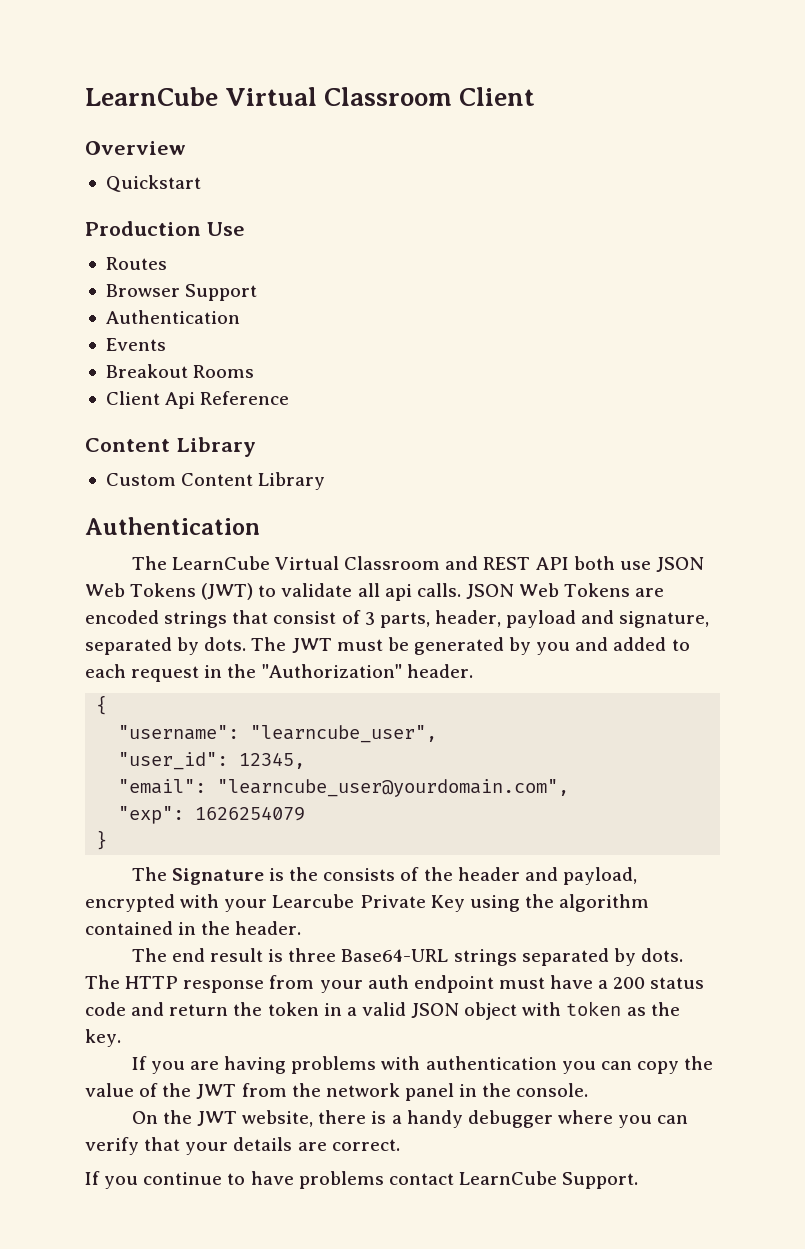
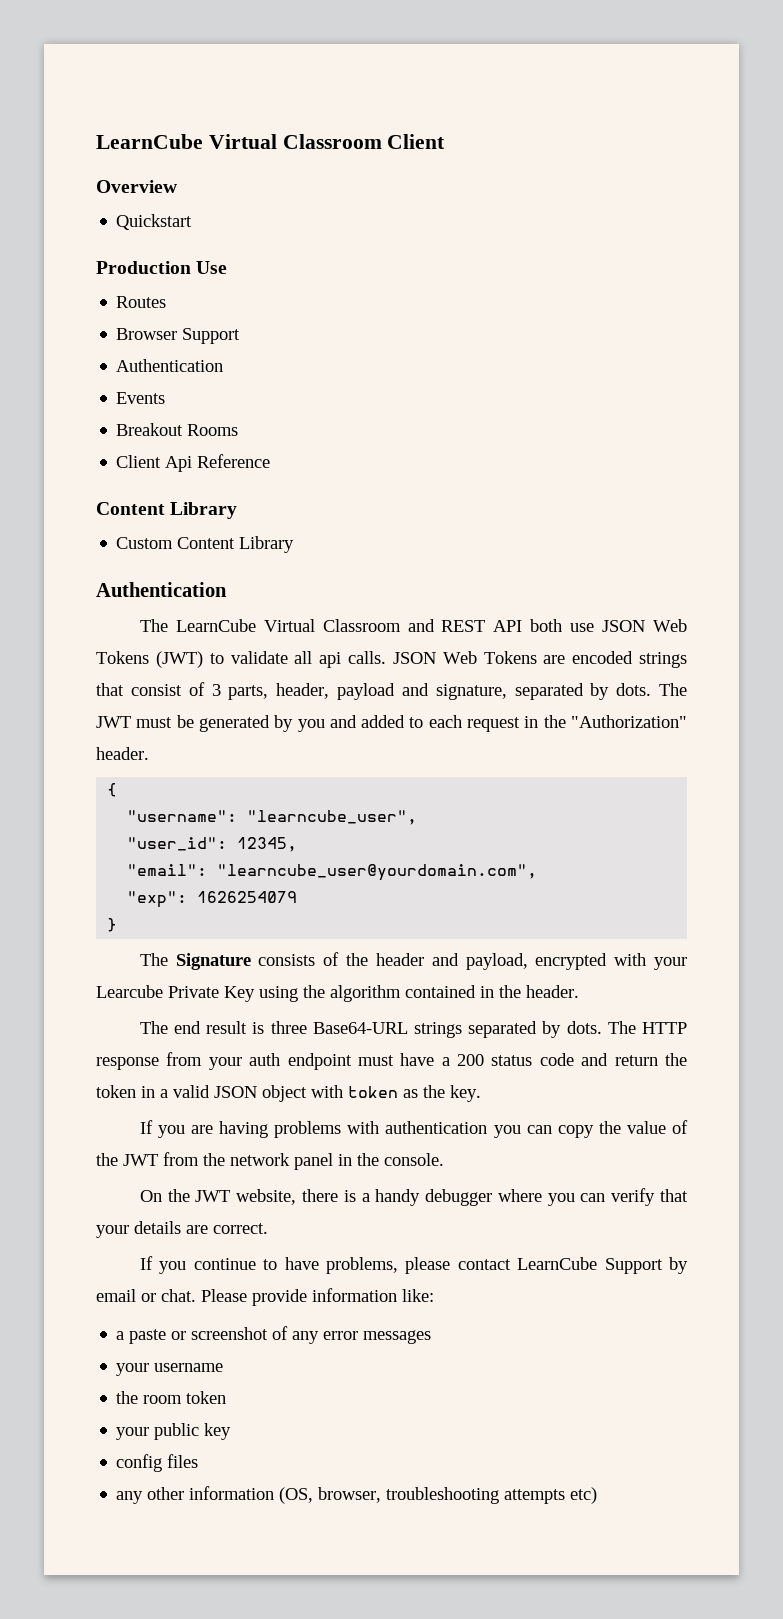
- The Signature is the consists of the header and payload, encrypted with your Learcube Private Key using the algorithm contained in the header.
+ The Signature consists of the header and payload, encrypted with your Learcube Private Key using the algorithm contained in the header.
- If you continue to have problems contact LearnCube Support.
+ If you continue to have problems, please contact LearnCube Support by email or chat. Please provide information like:
+ a paste or screenshot of any error messages
+ your username
+ the room token
+ your public key
+ config files
+ any other information (OS, browser, troubleshooting attempts etc)

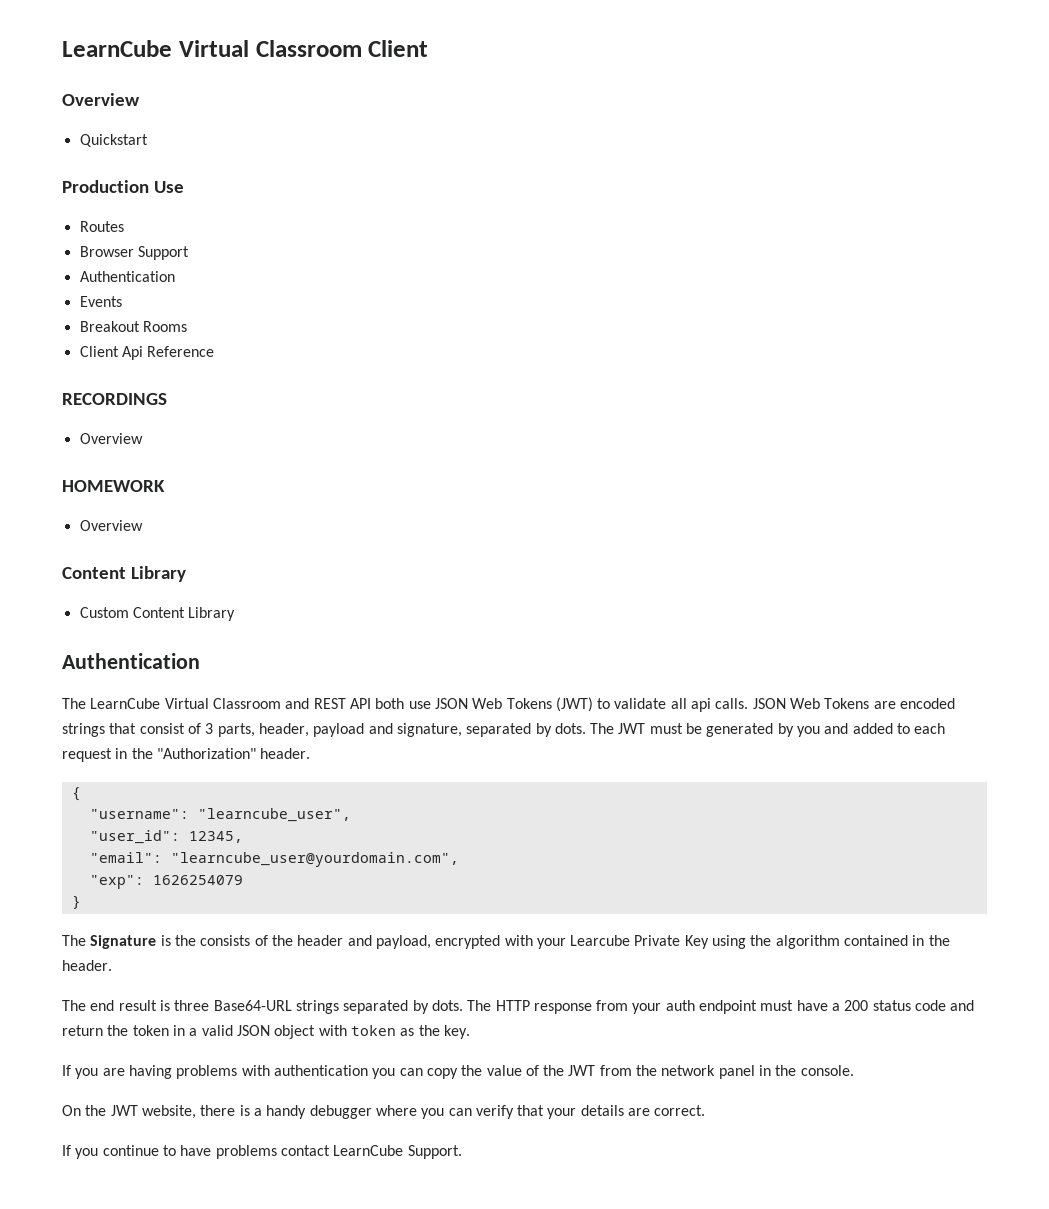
+ RECORDINGS
+ Overview
+ HOMEWORK
+ Overview
- The Signature consists of the header and payload, encrypted with your Learcube Private Key using the algorithm contained in the header.
+ The Signature is the consists of the header and payload, encrypted with your Learcube Private Key using the algorithm contained in the header.
- If you continue to have problems, please contact LearnCube Support by email or chat. Please provide information like:
- a paste or screenshot of any error messages
- your username
- the room token
- your public key
- config files
- any other information (OS, browser, troubleshooting attempts etc)
+ If you continue to have problems contact LearnCube Support.

